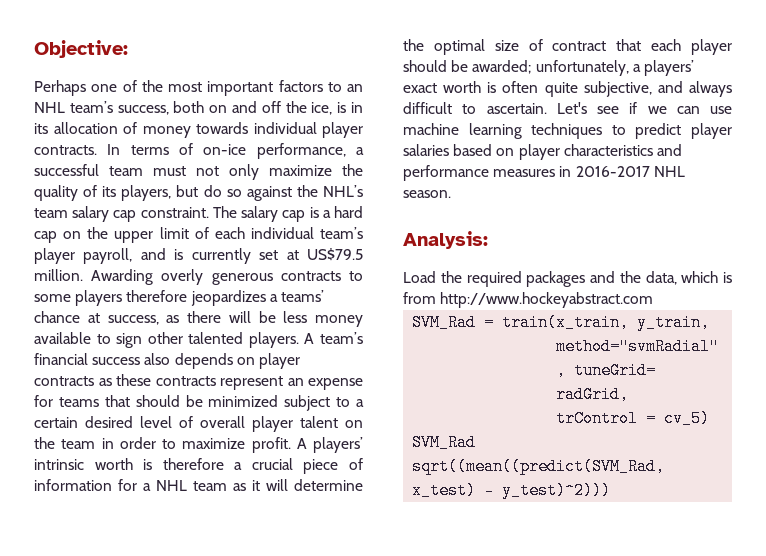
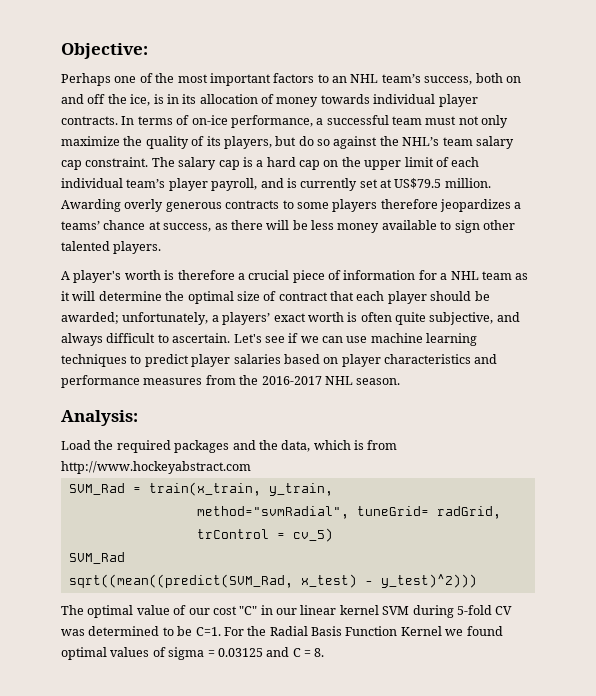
- Awarding overly generous contracts to some players therefore jeopardizes a teams’ chance at success, as there will be less money available to sign other talented players. A team’s financial success also depends on player contracts as these contracts represent an expense for teams that should be minimized subject to a certain desired level of overall player talent on the team in order to maximize profit. A players’ intrinsic worth is therefore a crucial piece of information for a NHL team as it will determine the optimal size of contract that each player should be awarded;
+ Awarding overly generous contracts to some players therefore jeopardizes a teams’ chance at success, as there will be less money available to sign other talented players.
+ A player's worth is therefore a crucial piece of information for a NHL team as it will determine the optimal size of contract that each player should be awarded;
- Let's see if we can use machine learning techniques to predict player salaries based on player characteristics and performance measures in 2016-2017 NHL season.
+ Let's see if we can use machine learning techniques to predict player salaries based on player characteristics and performance measures from the 2016-2017 NHL season.
+ The optimal value of our cost "C" in our linear kernel SVM during 5-fold CV was determined to be C=1. For the Radial Basis Function Kernel we found optimal values of sigma = 0.03125 and C = 8.

